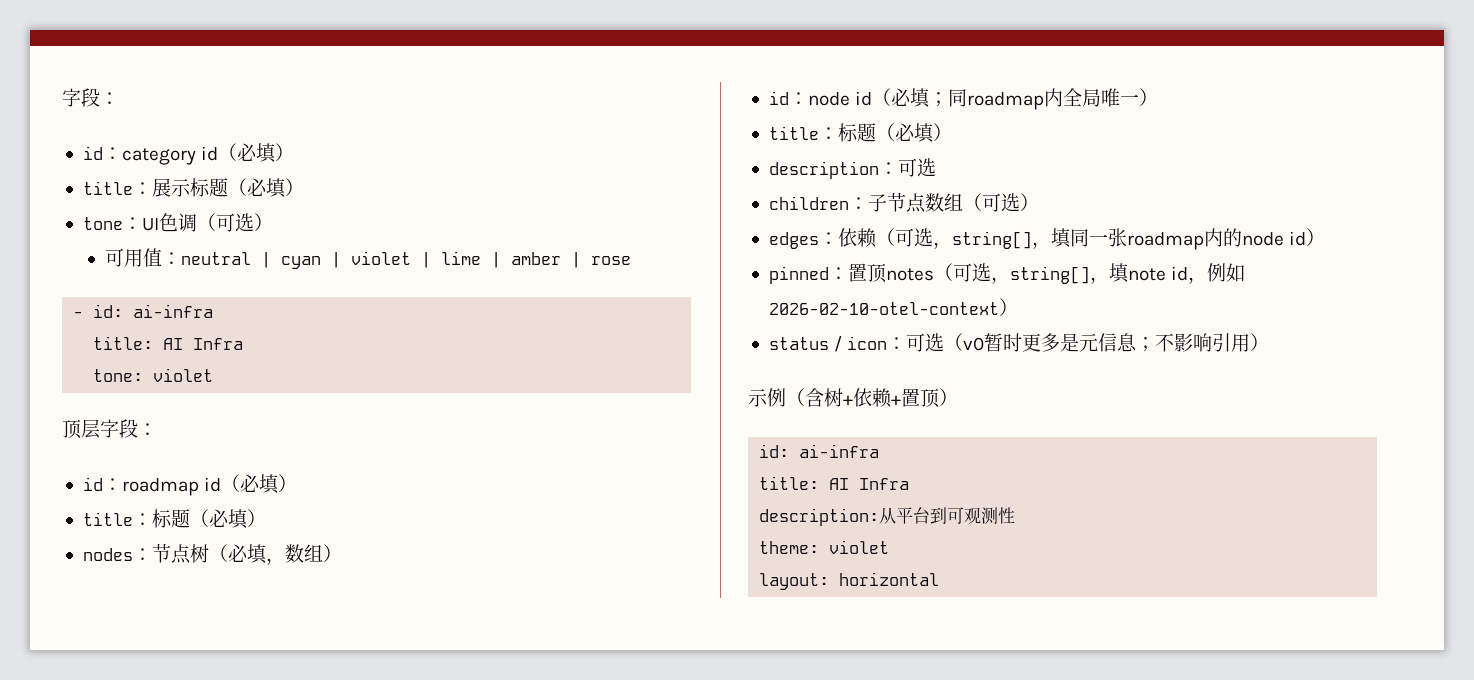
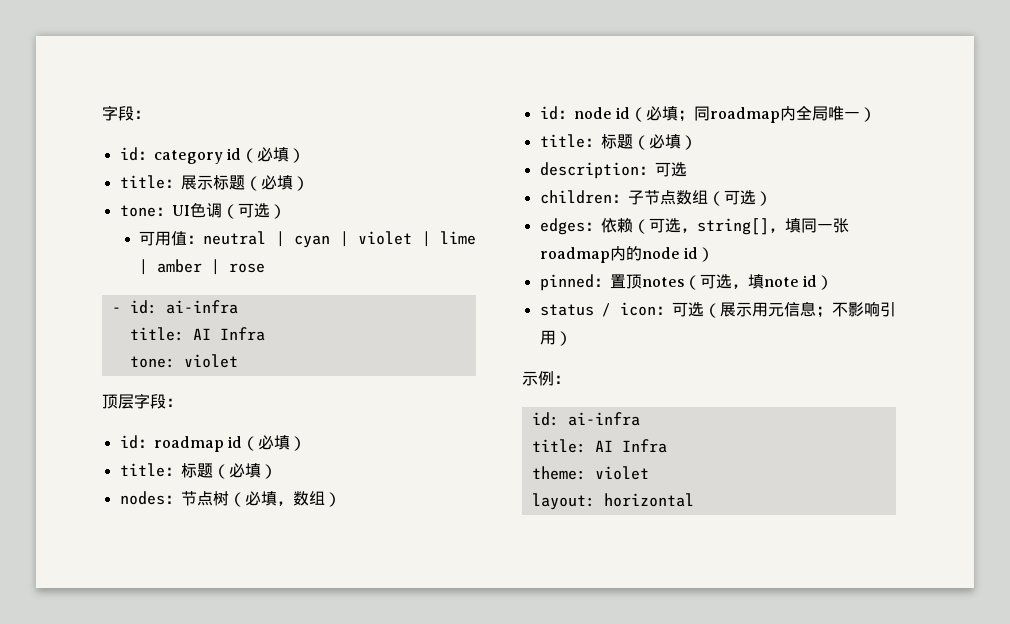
- pinned：置顶notes（可选，string[]，填note id，例如2026-02-10-otel-context）
+ pinned：置顶notes（可选，填note id）
- status / icon：可选（v0暂时更多是元信息；不影响引用）
+ status / icon：可选（展示用元信息；不影响引用）
- 示例（含树+依赖+置顶）
+ 示例：
  id: ai-infra
  title: AI Infra
- description:从平台到可观测性

